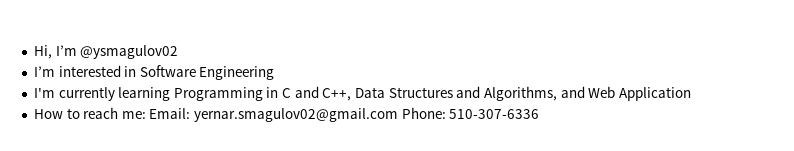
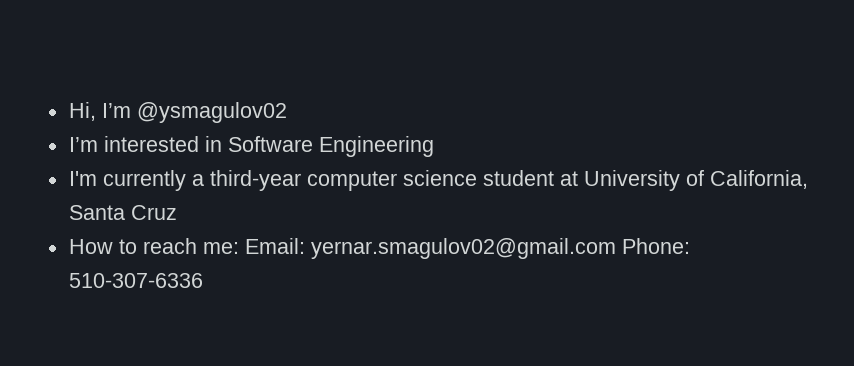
- I'm currently learning Programming in C and C++, Data Structures and Algorithms, and Web Application
+ I'm currently a third-year computer science student at University of California, Santa Cruz

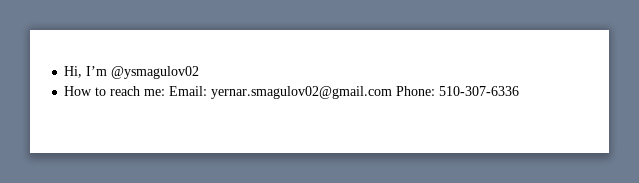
- I’m interested in Software Engineering
- I'm currently a third-year computer science student at University of California, Santa Cruz

